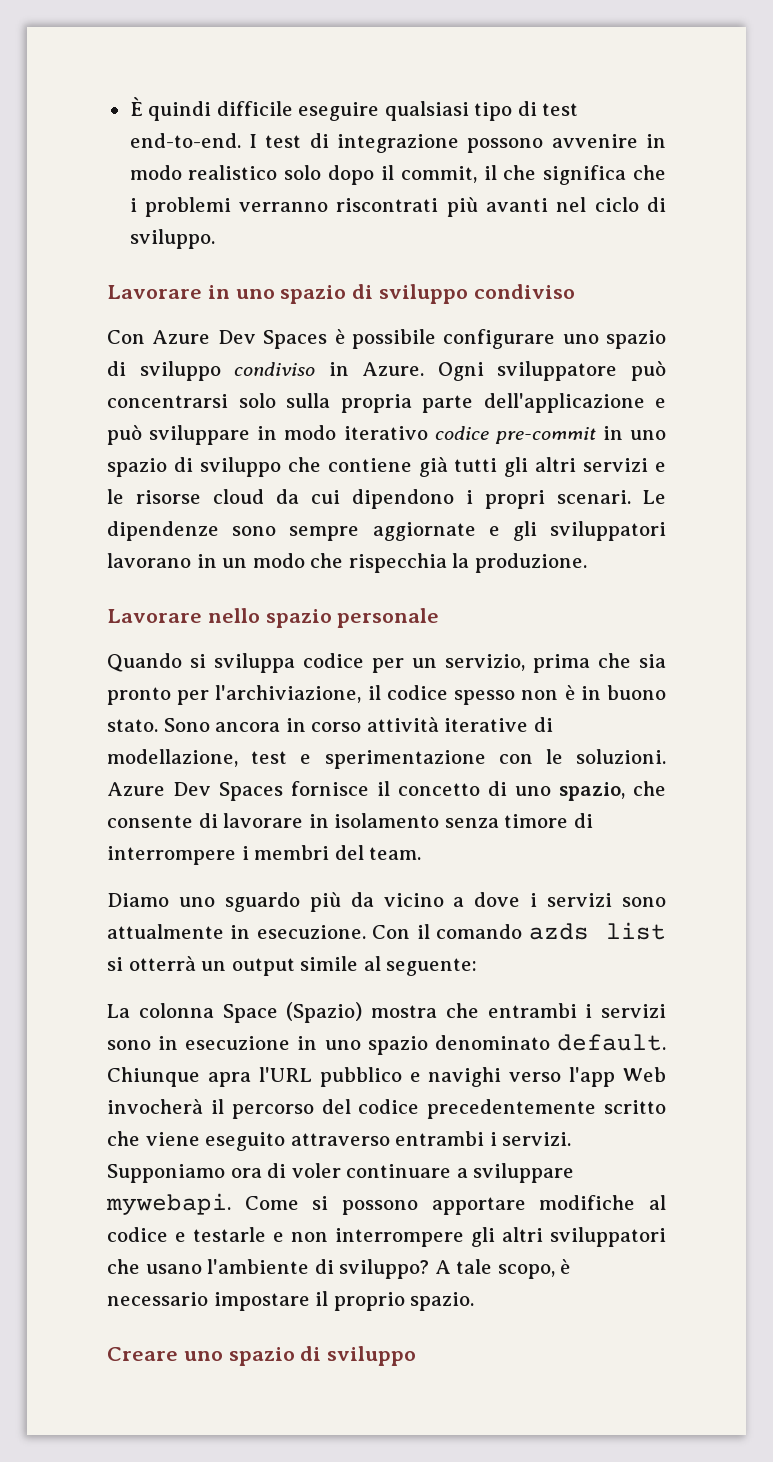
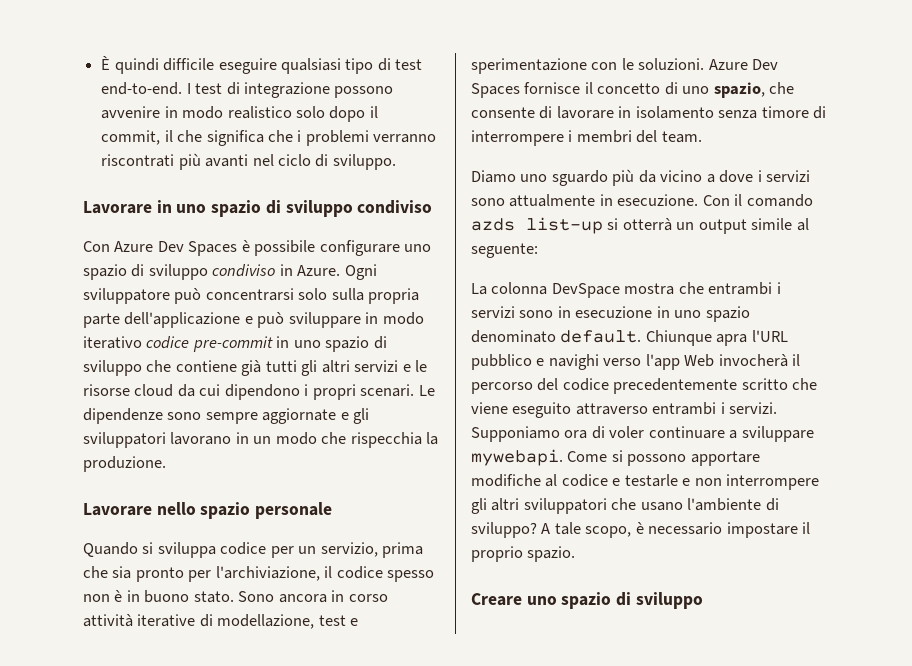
- Con il comando azds list si otterrà un output simile al seguente:
+ Con il comando azds list-up si otterrà un output simile al seguente:
- La colonna Space (Spazio) mostra che entrambi i servizi sono in esecuzione in uno spazio denominato default.
+ La colonna DevSpace mostra che entrambi i servizi sono in esecuzione in uno spazio denominato default.

